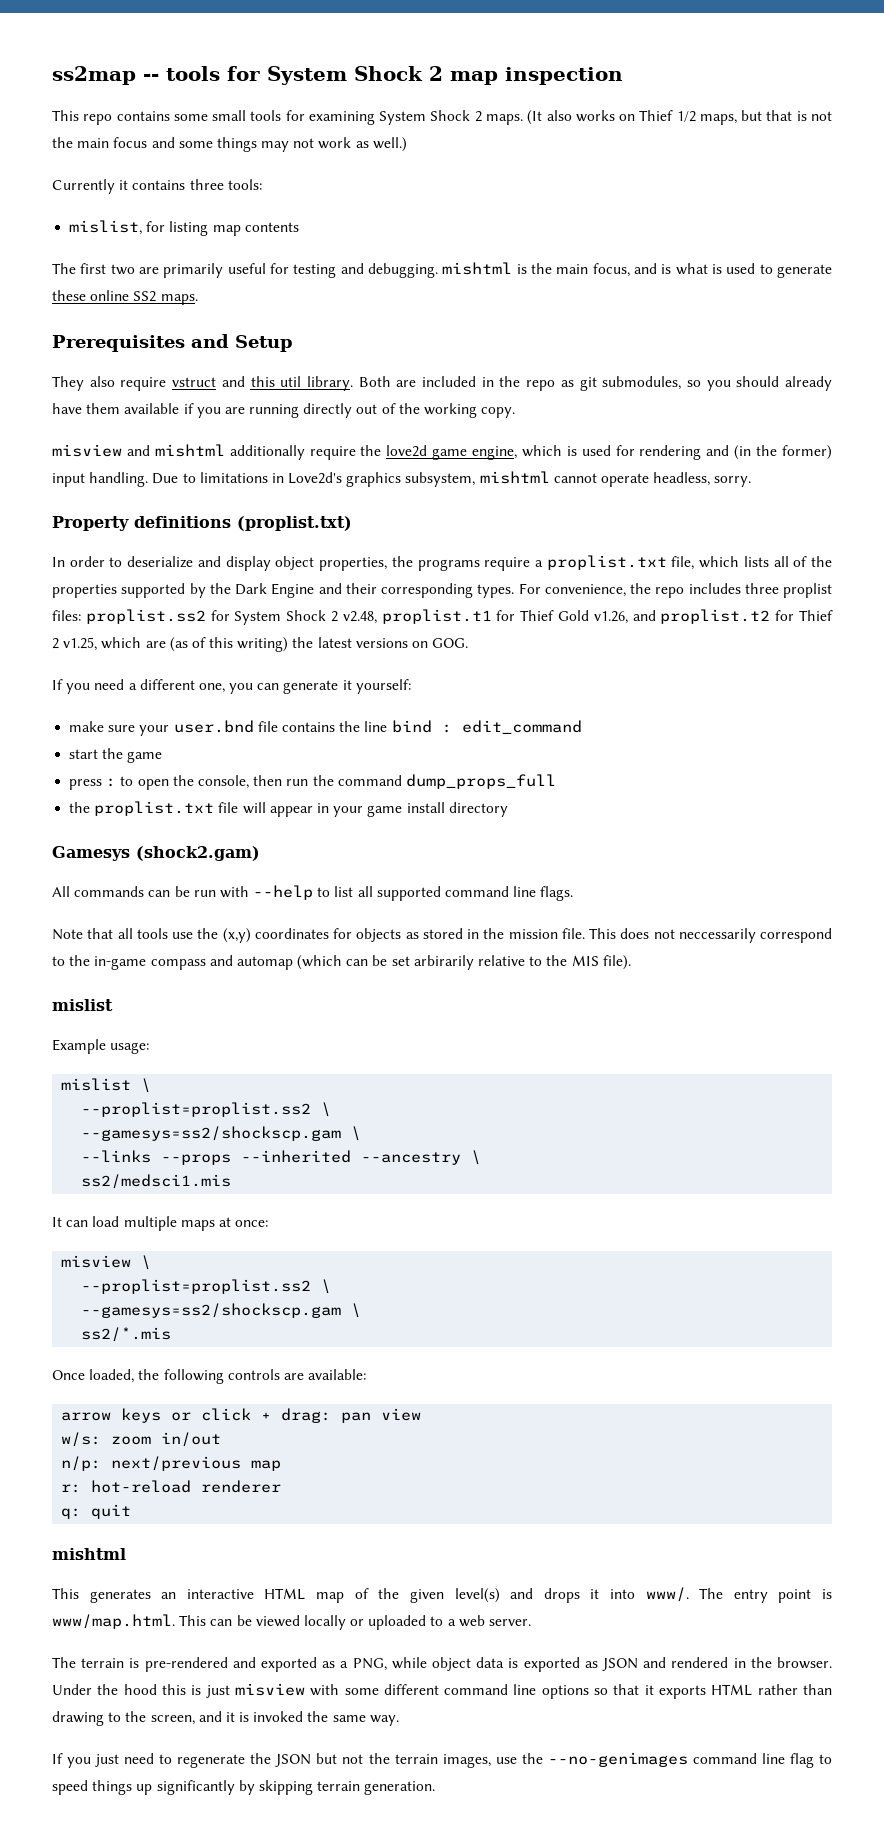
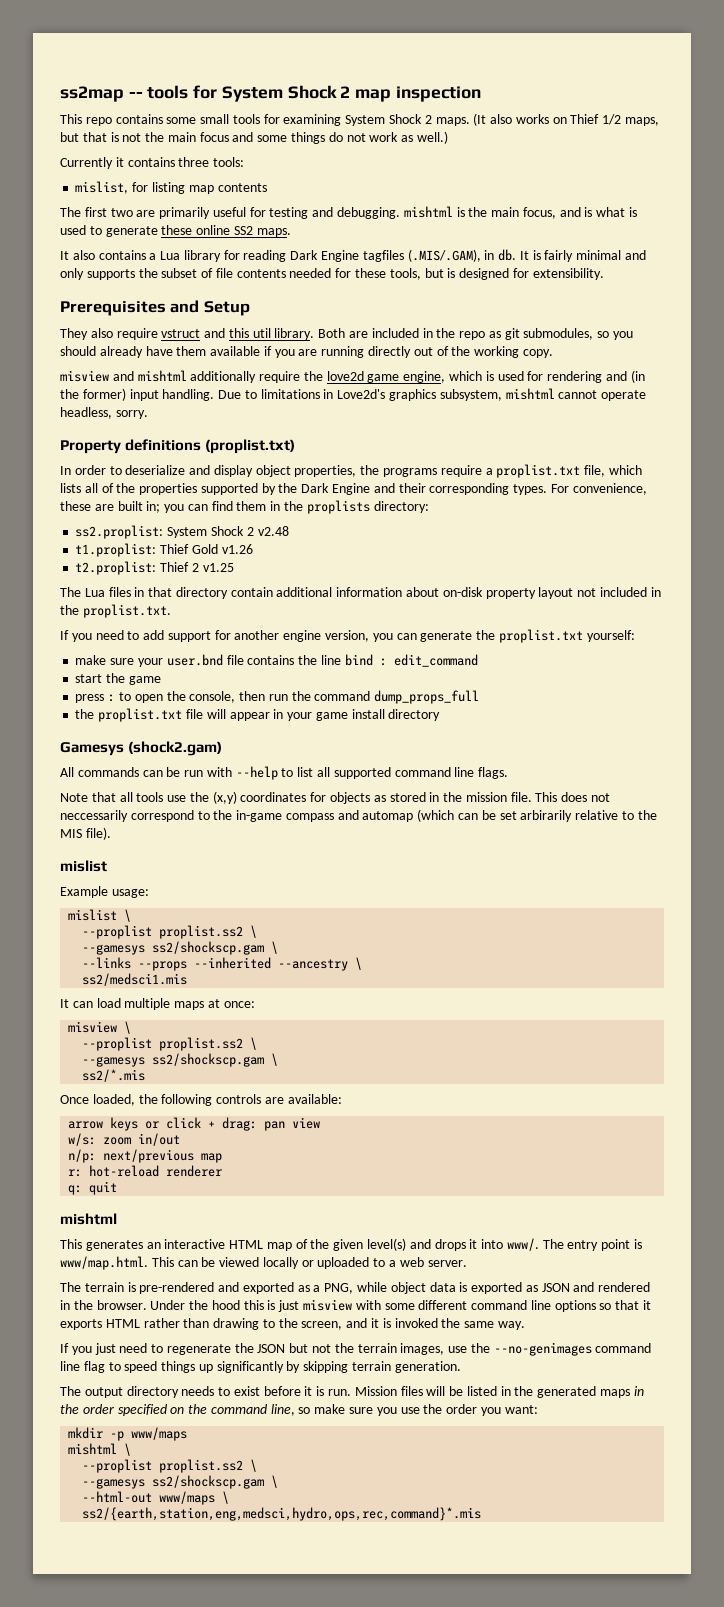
- (It also works on Thief 1/2 maps, but that is not the main focus and some things may not work as well.)
+ (It also works on Thief 1/2 maps, but that is not the main focus and some things do not work as well.)
+ It also contains a Lua library for reading Dark Engine tagfiles (.MIS/.GAM), in db. It is fairly minimal and only supports the subset of file contents needed for these tools, but is designed for extensibility.
- For convenience, the repo includes three proplist files: proplist.ss2 for System Shock 2 v2.48, proplist.t1 for Thief Gold v1.26, and proplist.t2 for Thief 2 v1.25, which are (as of this writing) the latest versions on GOG.
- If you need a different one, you can generate it yourself:
+ For convenience, these are built in; you can find them in the proplists directory:
+ ss2.proplist: System Shock 2 v2.48
+ t1.proplist: Thief Gold v1.26
+ t2.proplist: Thief 2 v1.25
+ The Lua files in that directory contain additional information about on-disk property layout not included in the proplist.txt.
+ If you need to add support for another engine version, you can generate the proplist.txt yourself:
  mislist \
- --proplist=proplist.ss2 \
- --gamesys=ss2/shockscp.gam \
+ --proplist proplist.ss2 \
+ --gamesys ss2/shockscp.gam \
  misview \
- --proplist=proplist.ss2 \
- --gamesys=ss2/shockscp.gam \
+ --proplist proplist.ss2 \
+ --gamesys ss2/shockscp.gam \
+ The output directory needs to exist before it is run. Mission files will be listed in the generated maps in the order specified on the command line, so make sure you use the order you want:
+ mkdir -p www/maps
+ mishtml \
+ --proplist proplist.ss2 \
+ --gamesys ss2/shockscp.gam \
+ --html-out www/maps \
+ ss2/{earth,station,eng,medsci,hydro,ops,rec,command}*.mis

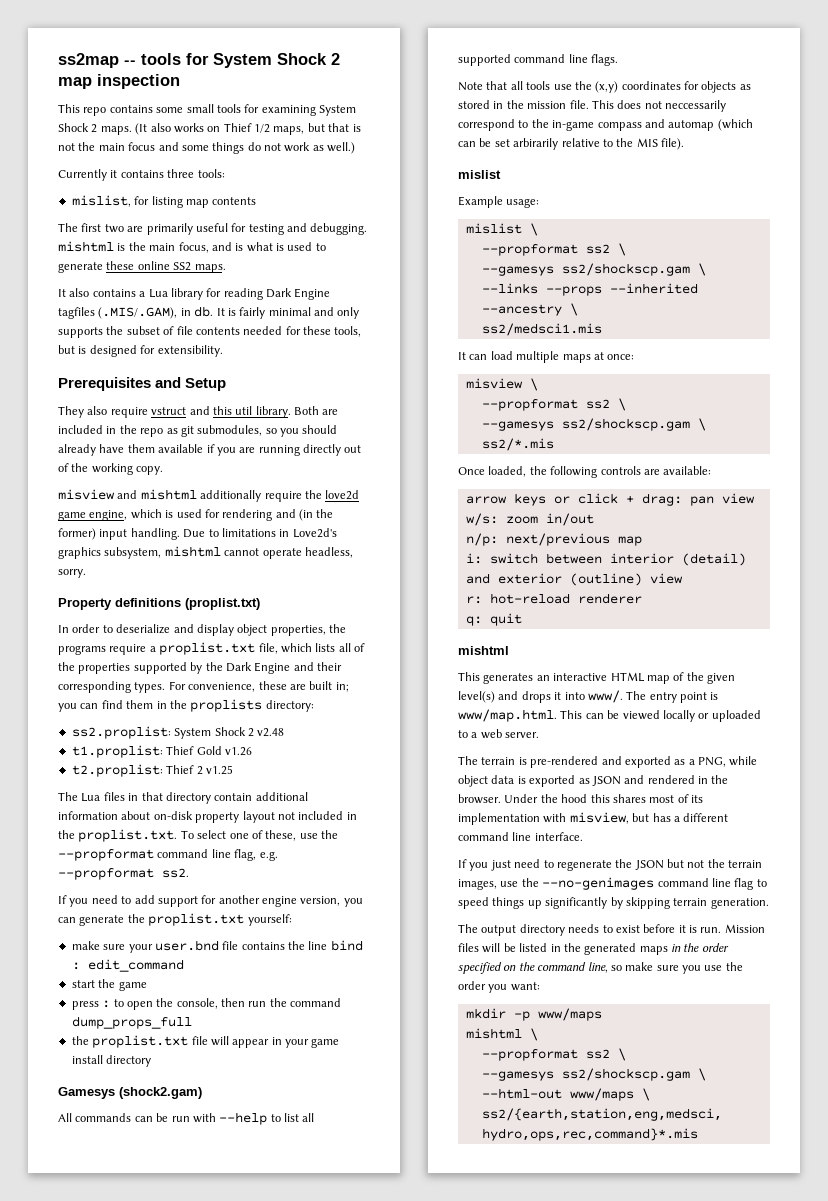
- The Lua files in that directory contain additional information about on-disk property layout not included in the proplist.txt.
+ The Lua files in that directory contain additional information about on-disk property layout not included in the proplist.txt. To select one of these, use the --propformat command line flag, e.g. --propformat ss2.
  mislist \
- --proplist proplist.ss2 \
+ --propformat ss2 \
  misview \
- --proplist proplist.ss2 \
+ --propformat ss2 \
+ i: switch between interior (detail) and exterior (outline) view
- Under the hood this is just misview with some different command line options so that it exports HTML rather than drawing to the screen, and it is invoked the same way.
+ Under the hood this shares most of its implementation with misview, but has a different command line interface.
  mishtml \
- --proplist proplist.ss2 \
+ --propformat ss2 \

